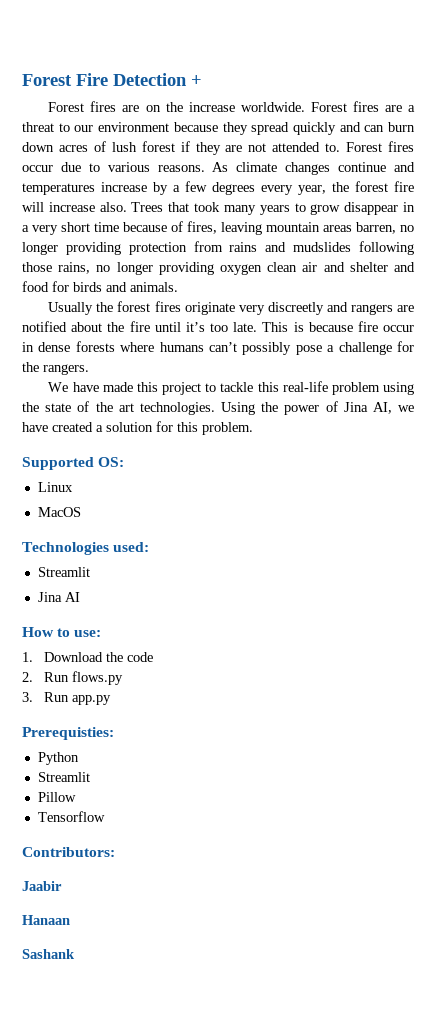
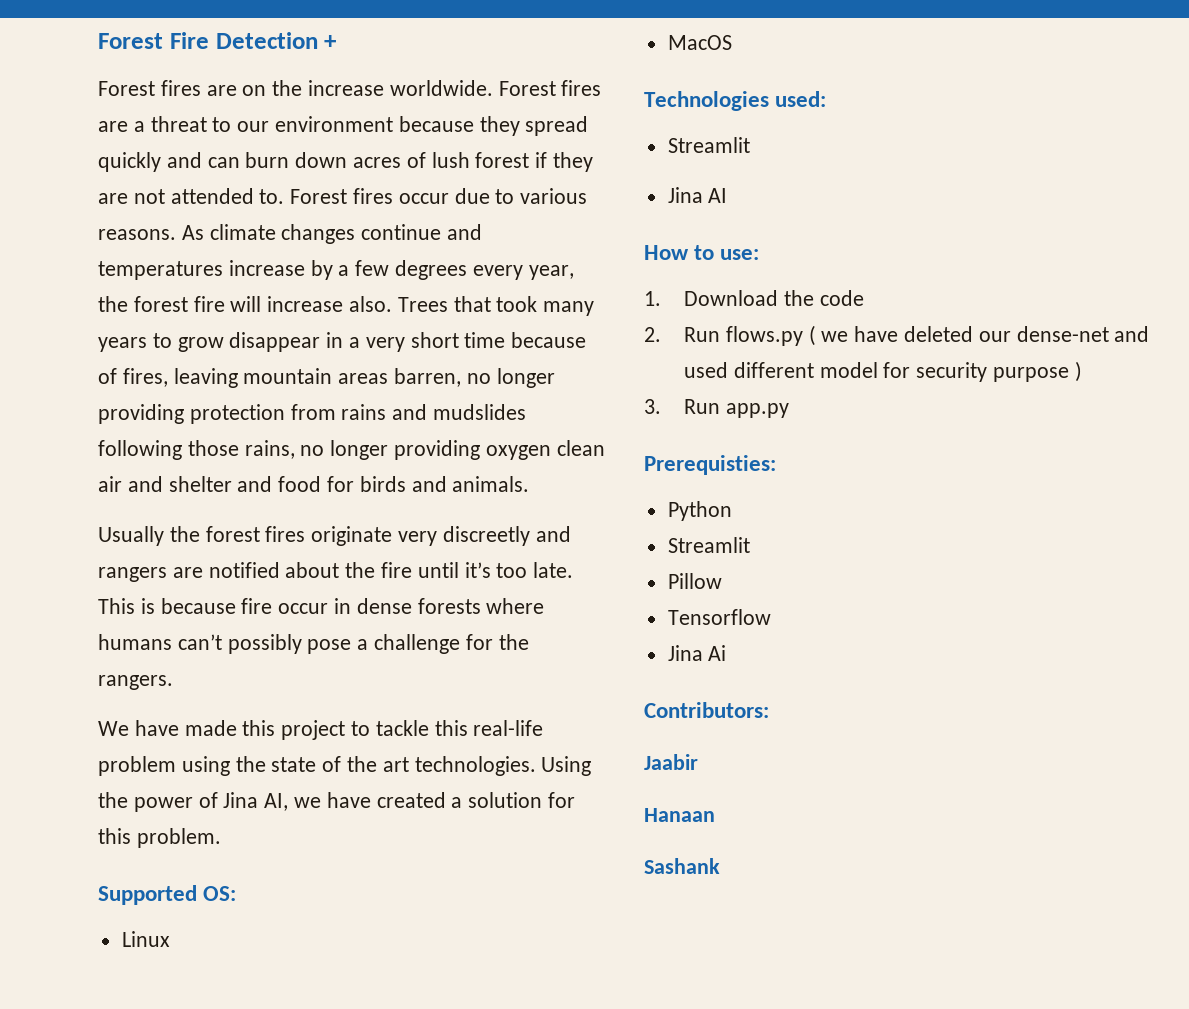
- 2. Run flows.py
+ 2. Run flows.py ( we have deleted our dense-net and used different model for security purpose )
+ Jina Ai

